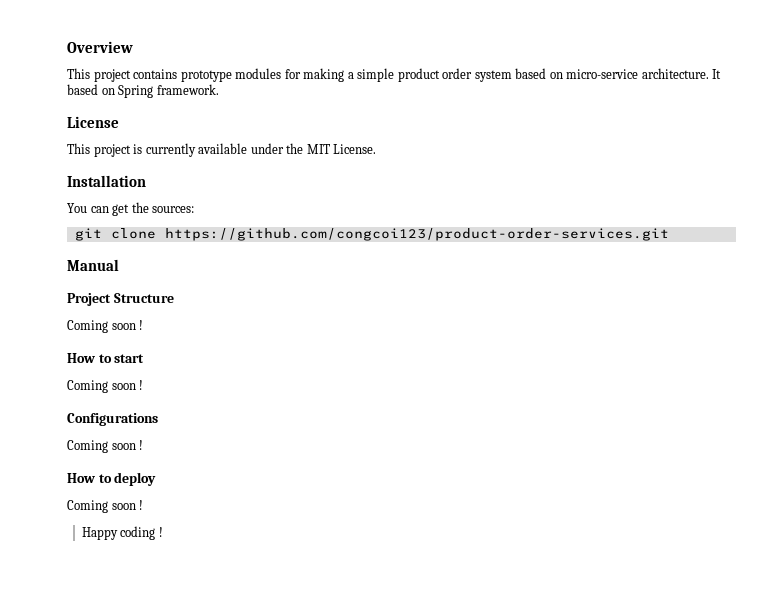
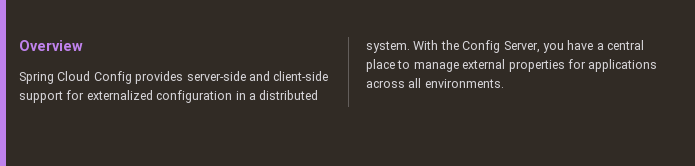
- This project contains prototype modules for making a simple product order system based on micro-service architecture. It based on Spring framework.
- License
- This project is currently available under the MIT License.
- Installation
- You can get the sources:
- git clone https://github.com/congcoi123/product-order-services.git
- Manual
- Project Structure
- Coming soon !
- How to start
- Coming soon !
- Configurations
- Coming soon !
- How to deploy
- Coming soon !
- Happy coding !
+ Spring Cloud Config provides server-side and client-side support for externalized configuration in a distributed system. With the Config Server, you have a central place to manage external properties for applications across all environments.

